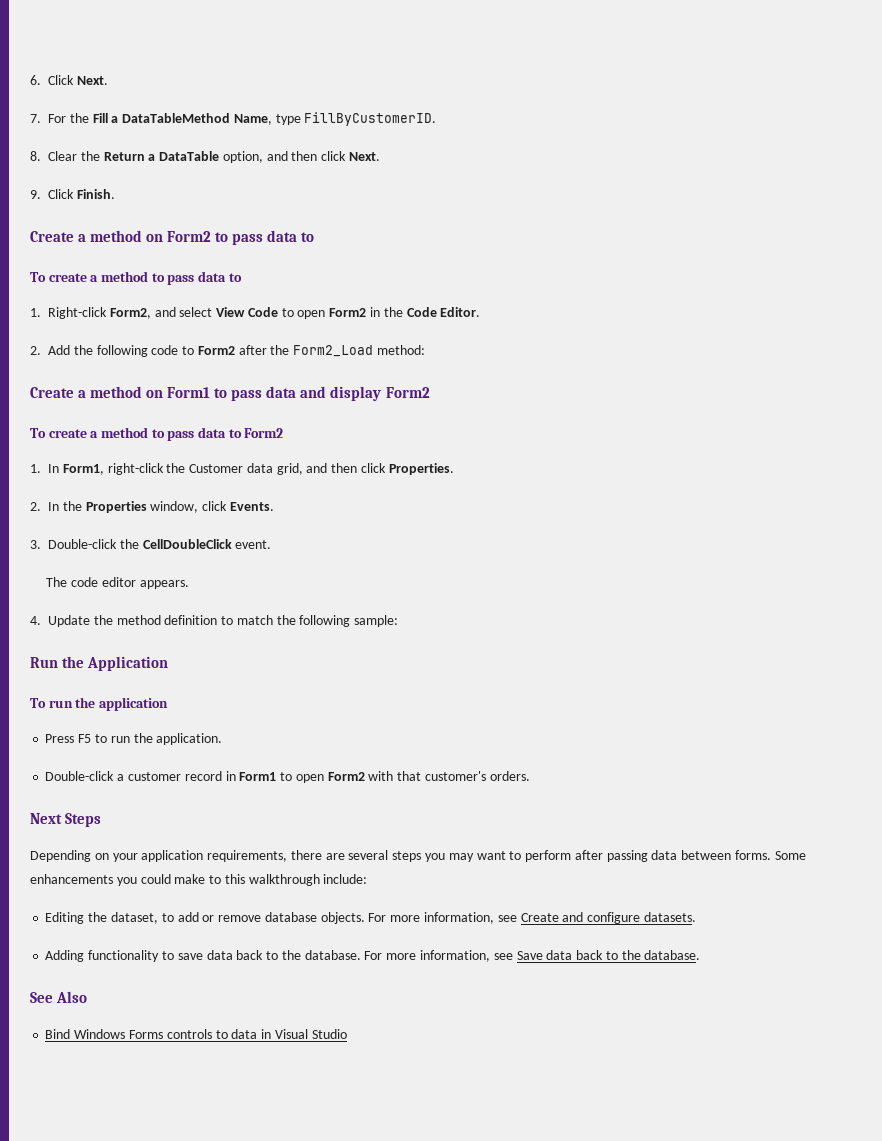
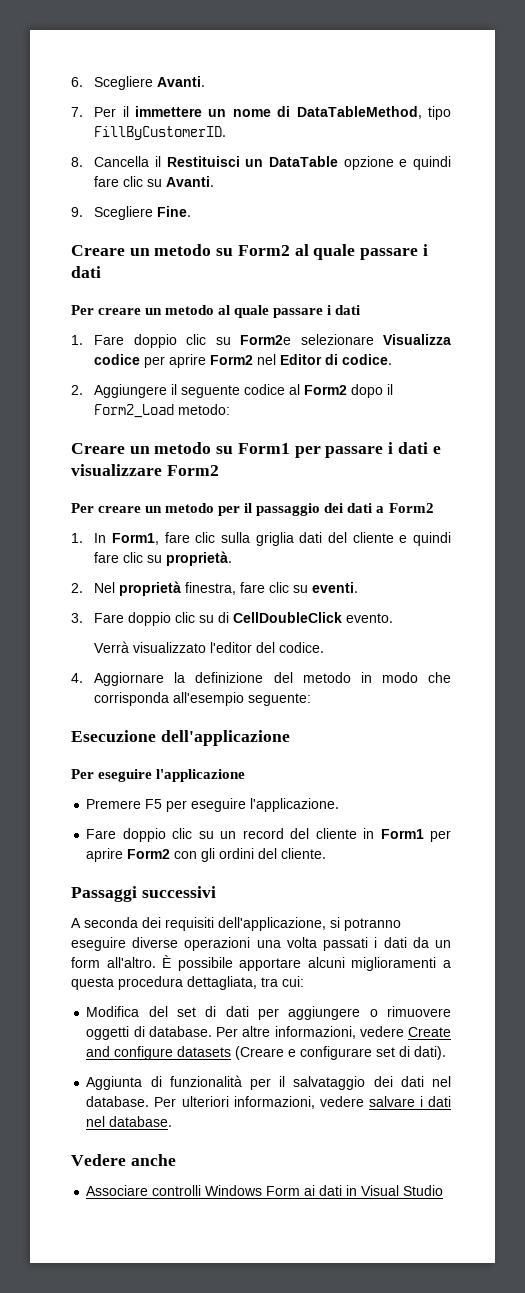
- 6. Click Next.
+ 6. Scegliere Avanti.
- 7. For the Fill a DataTableMethod Name, type FillByCustomerID.
- 8. Clear the Return a DataTable option, and then click Next.
- 9. Click Finish.
- Create a method on Form2 to pass data to
- To create a method to pass data to
- 1. Right-click Form2, and select View Code to open Form2 in the Code Editor.
- 2. Add the following code to Form2 after the Form2_Load method:
- Create a method on Form1 to pass data and display Form2
- To create a method to pass data to Form2
- 1. In Form1, right-click the Customer data grid, and then click Properties.
- 2. In the Properties window, click Events.
- 3. Double-click the CellDoubleClick event.
- The code editor appears.
- 4. Update the method definition to match the following sample:
- Run the Application
- To run the application
- Press F5 to run the application.
- Double-click a customer record in Form1 to open Form2 with that customer's orders.
- Next Steps
- Depending on your application requirements, there are several steps you may want to perform after passing data between forms. Some enhancements you could make to this walkthrough include:
- Editing the dataset, to add or remove database objects. For more information, see Create and configure datasets.
- Adding functionality to save data back to the database. For more information, see Save data back to the database.
- See Also
- Bind Windows Forms controls to data in Visual Studio
+ 7. Per il immettere un nome di DataTableMethod, tipo FillByCustomerID.
+ 8. Cancella il Restituisci un DataTable opzione e quindi fare clic su Avanti.
+ 9. Scegliere Fine.
+ Creare un metodo su Form2 al quale passare i dati
+ Per creare un metodo al quale passare i dati
+ 1. Fare doppio clic su Form2e selezionare Visualizza codice per aprire Form2 nel Editor di codice.
+ 2. Aggiungere il seguente codice al Form2 dopo il Form2_Load metodo:
+ Creare un metodo su Form1 per passare i dati e visualizzare Form2
+ Per creare un metodo per il passaggio dei dati a Form2
+ 1. In Form1, fare clic sulla griglia dati del cliente e quindi fare clic su proprietà.
+ 2. Nel proprietà finestra, fare clic su eventi.
+ 3. Fare doppio clic su di CellDoubleClick evento.
+ Verrà visualizzato l'editor del codice.
+ 4. Aggiornare la definizione del metodo in modo che corrisponda all'esempio seguente:
+ Esecuzione dell'applicazione
+ Per eseguire l'applicazione
+ Premere F5 per eseguire l'applicazione.
+ Fare doppio clic su un record del cliente in Form1 per aprire Form2 con gli ordini del cliente.
+ Passaggi successivi
+ A seconda dei requisiti dell'applicazione, si potranno eseguire diverse operazioni una volta passati i dati da un form all'altro. È possibile apportare alcuni miglioramenti a questa procedura dettagliata, tra cui:
+ Modifica del set di dati per aggiungere o rimuovere oggetti di database. Per altre informazioni, vedere Create and configure datasets (Creare e configurare set di dati).
+ Aggiunta di funzionalità per il salvataggio dei dati nel database. Per ulteriori informazioni, vedere salvare i dati nel database.
+ Vedere anche
+ Associare controlli Windows Form ai dati in Visual Studio

